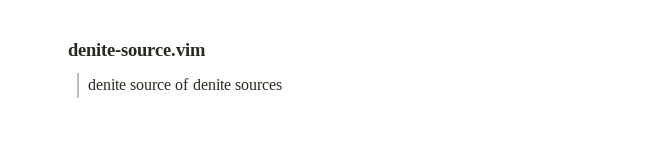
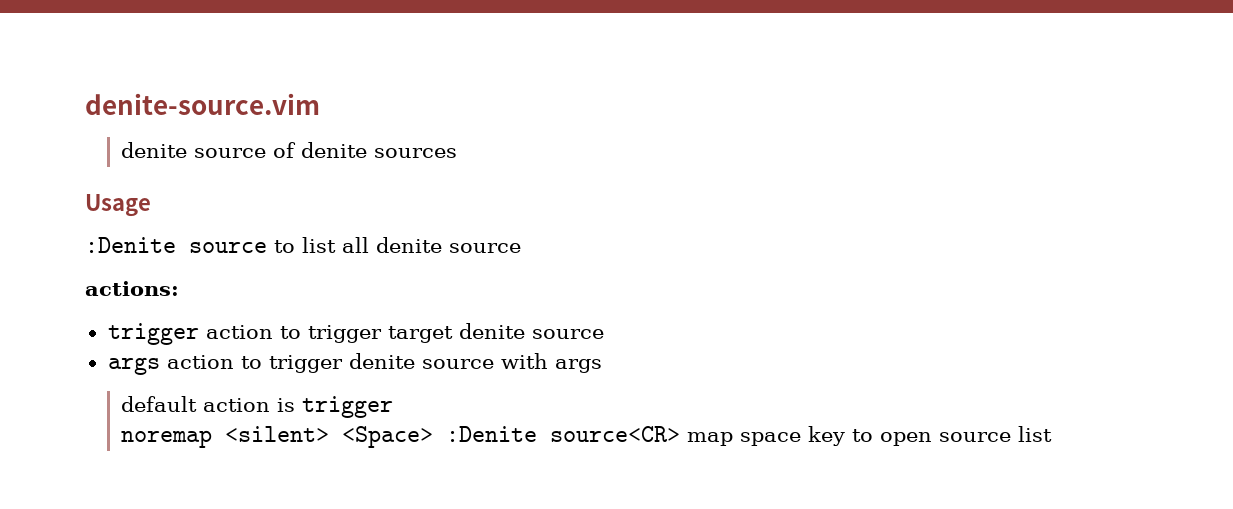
+ Usage
+ :Denite source to list all denite source
+ actions:
+ trigger action to trigger target denite source
+ args action to trigger denite source with args
+ default action is trigger
+ noremap <silent> <Space> :Denite source<CR> map space key to open source list

